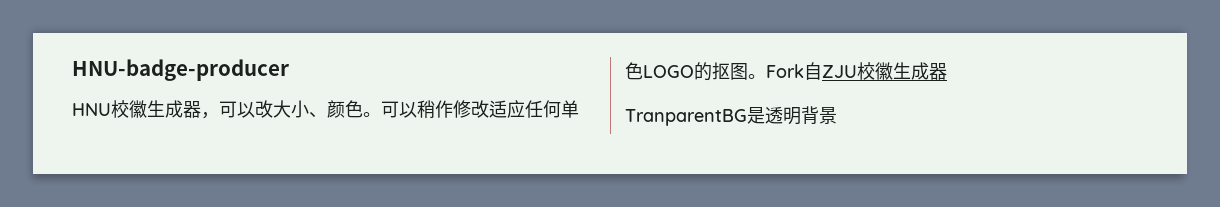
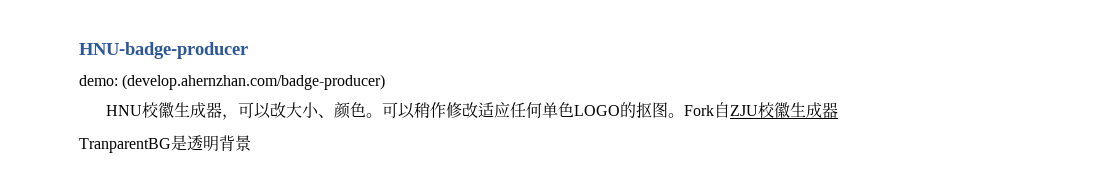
+ demo: (develop.ahernzhan.com/badge-producer)

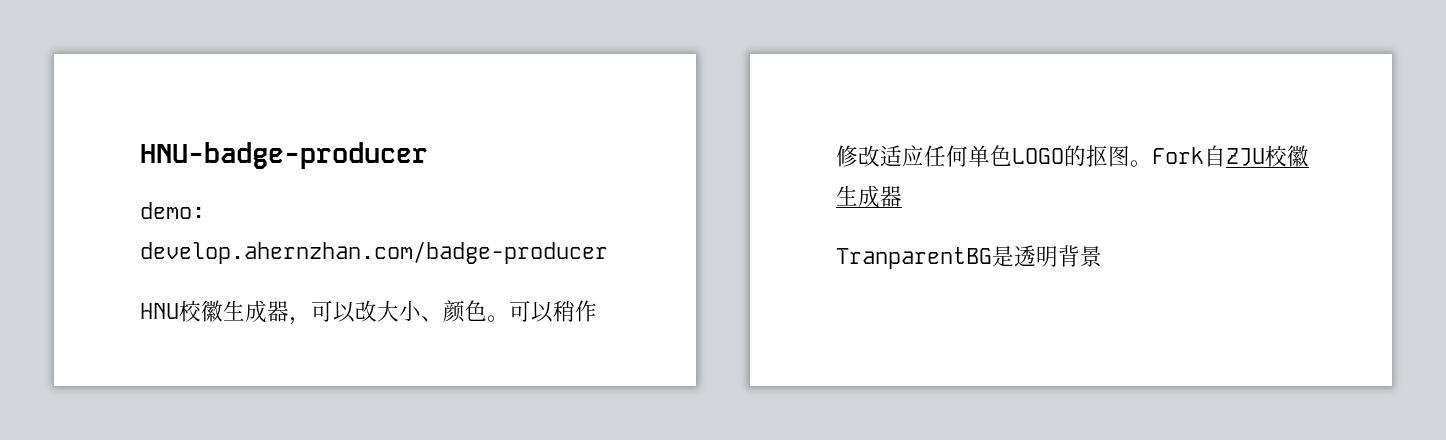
- demo: (develop.ahernzhan.com/badge-producer)
+ demo: develop.ahernzhan.com/badge-producer

